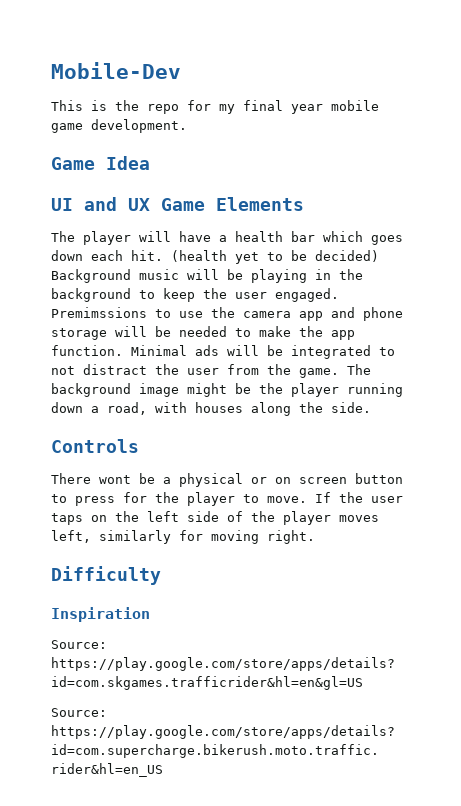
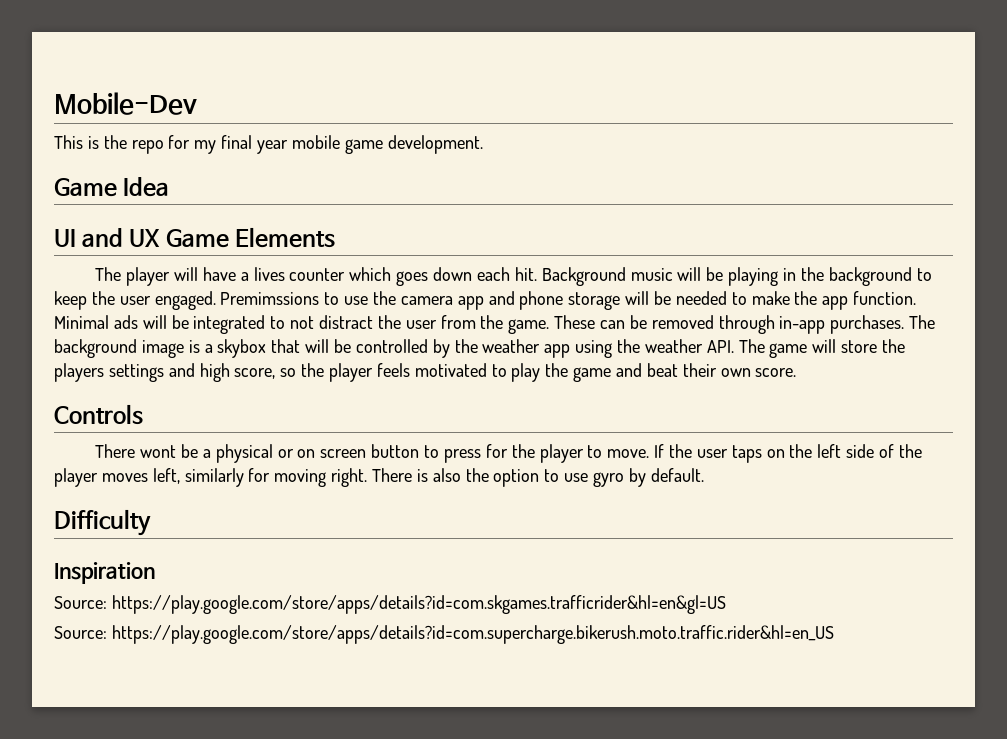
- The player will have a health bar which goes down each hit.
+ The player will have a lives counter which goes down each hit.
- (health yet to be decided) Background music will be playing in the background to keep the user engaged.
+ Background music will be playing in the background to keep the user engaged.
- The background image might be the player running down a road, with houses along the side.
+ These can be removed through in-app purchases. The background image is a skybox that will be controlled by the weather app using the weather API. The game will store the players settings and high score, so the player feels motivated to play the game and beat their own score.
+ There is also the option to use gyro by default.

